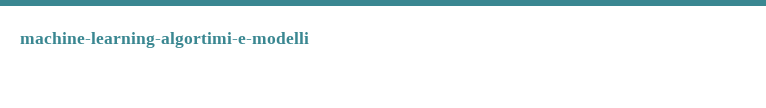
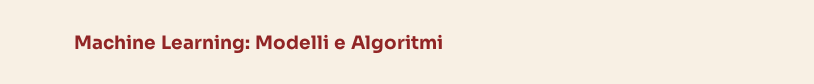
- machine-learning-algortimi-e-modelli
+ Machine Learning: Modelli e Algoritmi

